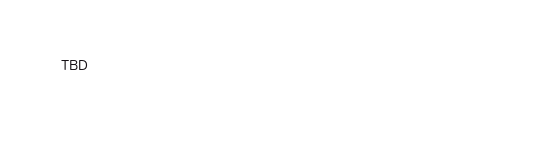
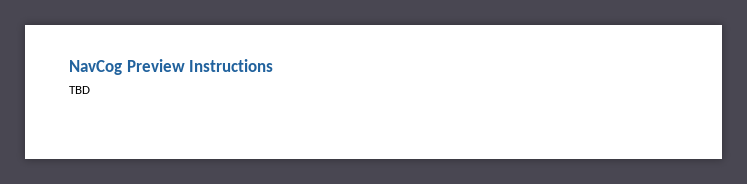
+ NavCog Preview Instructions

